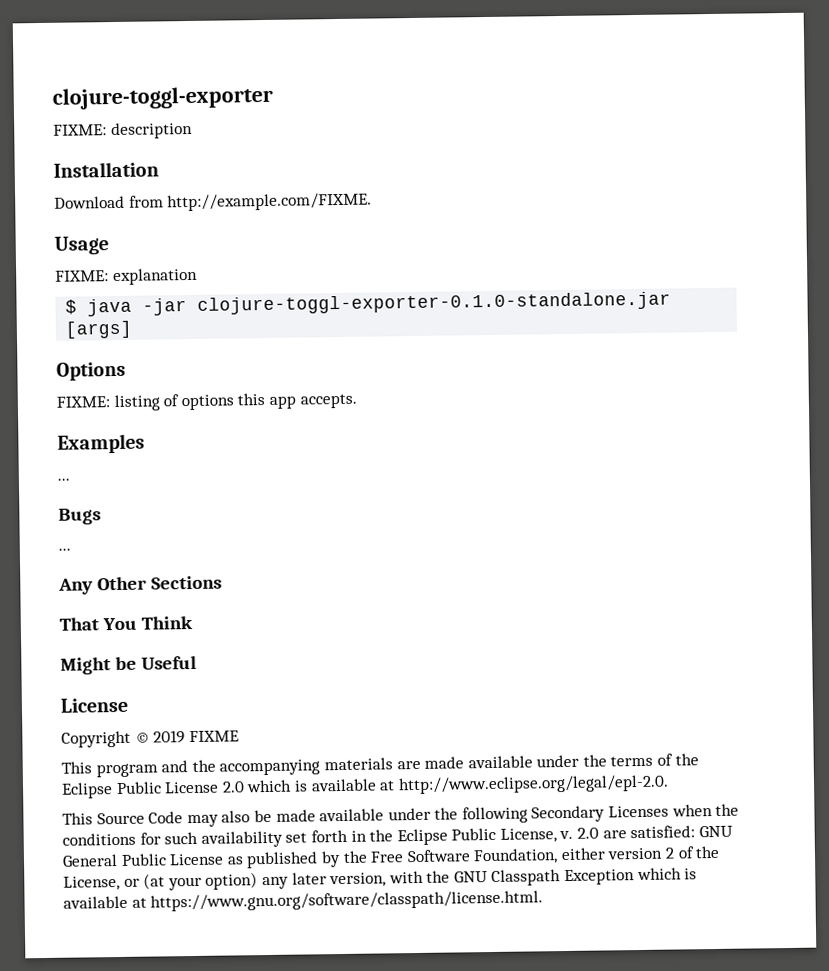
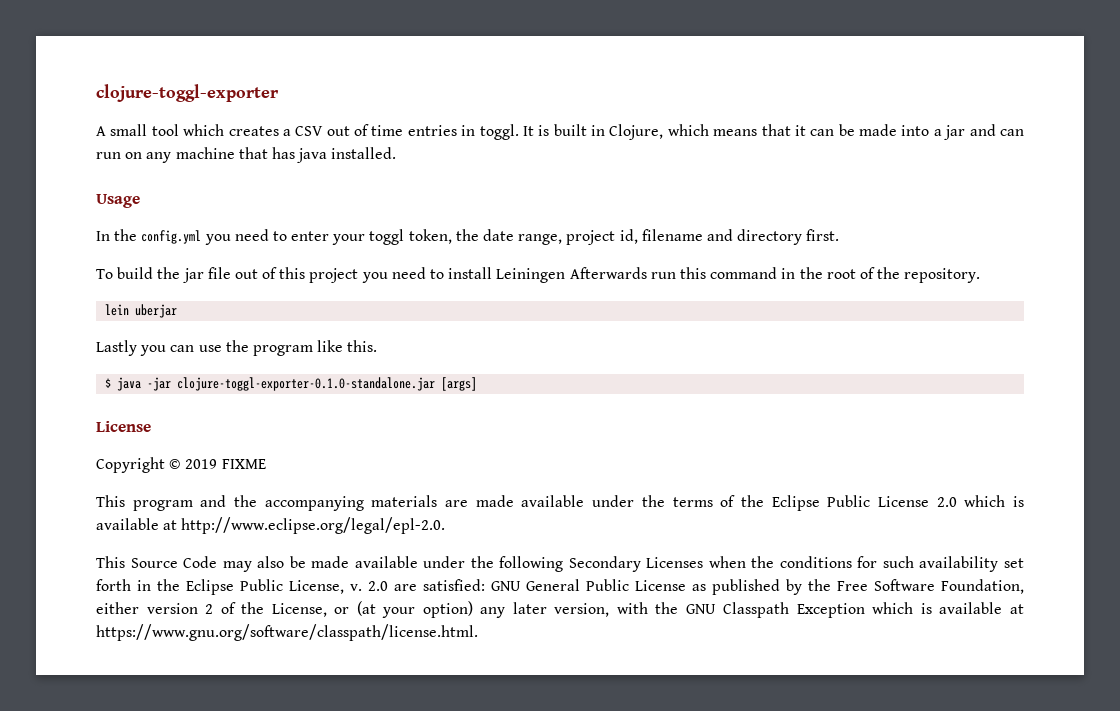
- FIXME: description
- Installation
- Download from http://example.com/FIXME.
+ A small tool which creates a CSV out of time entries in toggl. It is built in Clojure, which means that it can be made into a jar and can run on any machine that has java installed.
  Usage
- FIXME: explanation
+ In the config.yml you need to enter your toggl token, the date range, project id, filename and directory first.
+ To build the jar file out of this project you need to install Leiningen Afterwards run this command in the root of the repository.
+ lein uberjar
+ Lastly you can use the program like this.
- Options
- FIXME: listing of options this app accepts.
- Examples
- ...
- Bugs
- ...
- Any Other Sections
- That You Think
- Might be Useful

